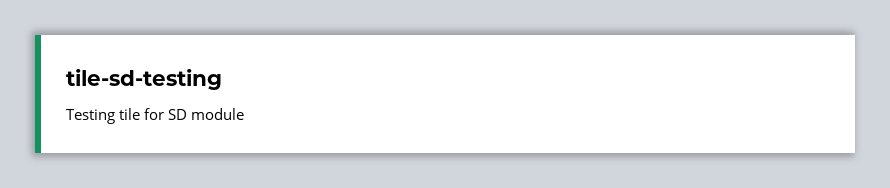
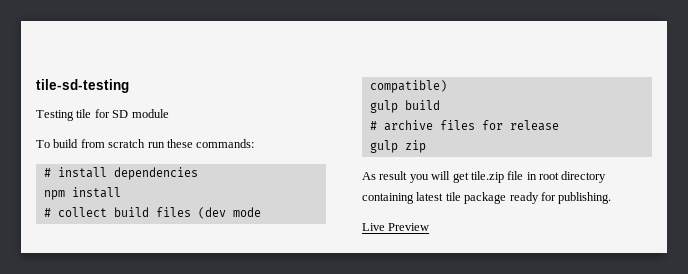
+ To build from scratch run these commands:
+ # install dependencies
+ npm install
+ # collect build files (dev mode compatible)
+ gulp build
+ # archive files for release
+ gulp zip
+ As result you will get tile.zip file in root directory containing latest tile package ready for publishing.
+ Live Preview

